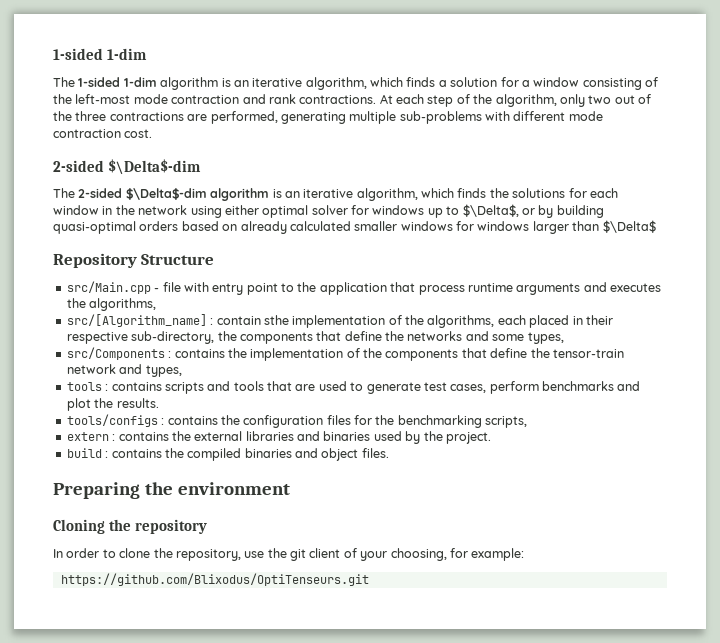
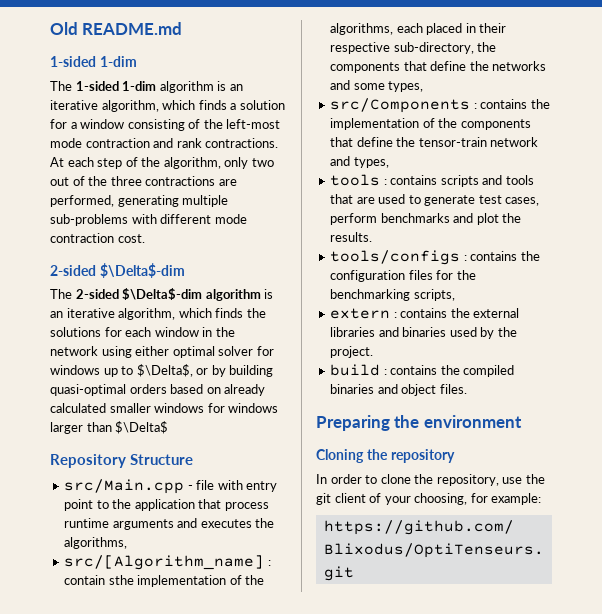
+ Old README.md

